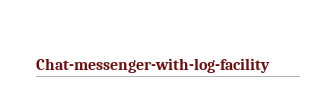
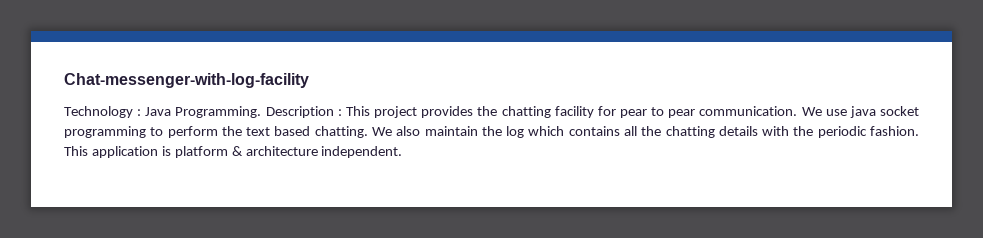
+ Technology : Java Programming. Description : This project provides the chatting facility for pear to pear communication. We use java socket programming to perform the text based chatting. We also maintain the log which contains all the chatting details with the periodic fashion. This application is platform & architecture independent.

